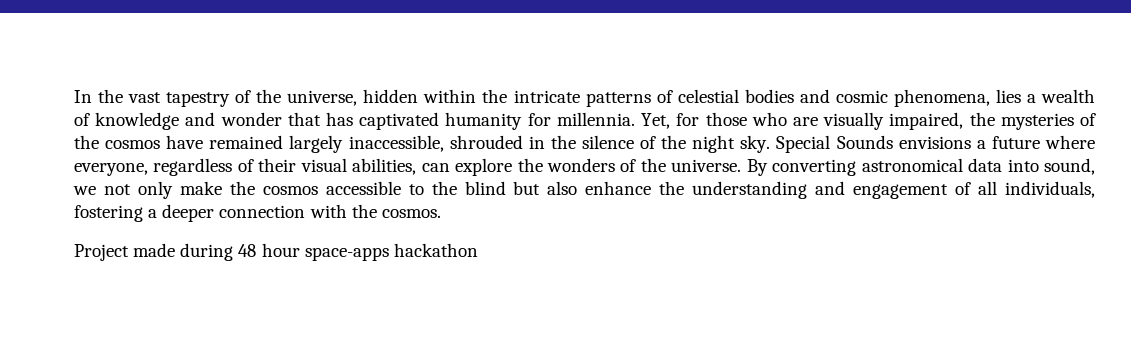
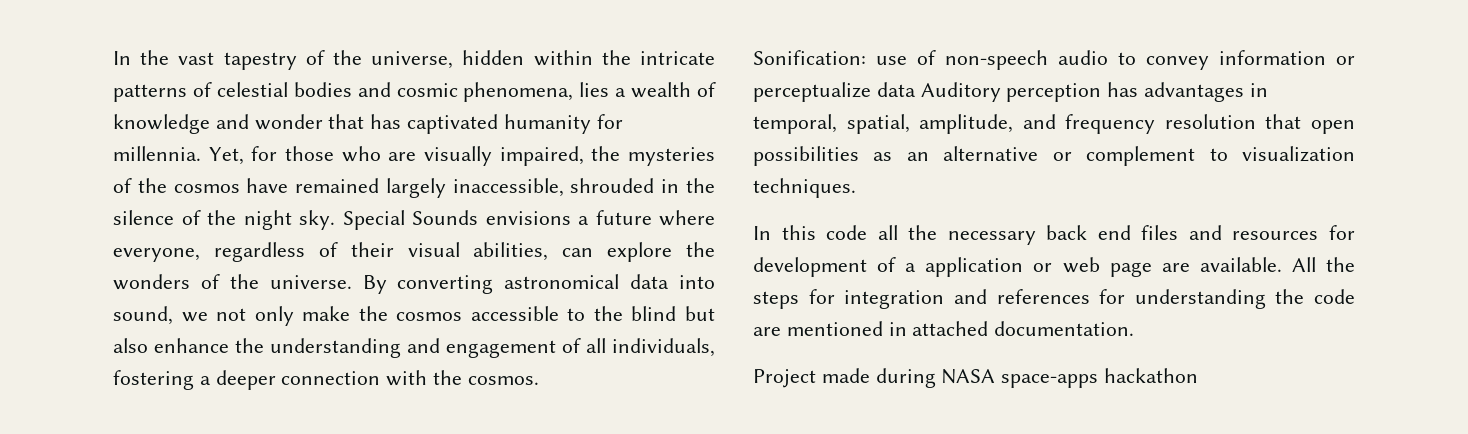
+ Sonification: use of non-speech audio to convey information or perceptualize data Auditory perception has advantages in temporal, spatial, amplitude, and frequency resolution that open possibilities as an alternative or complement to visualization techniques.
+ In this code all the necessary back end files and resources for development of a application or web page are available. All the steps for integration and references for understanding the code are mentioned in attached documentation.
- Project made during 48 hour space-apps hackathon
+ Project made during NASA space-apps hackathon

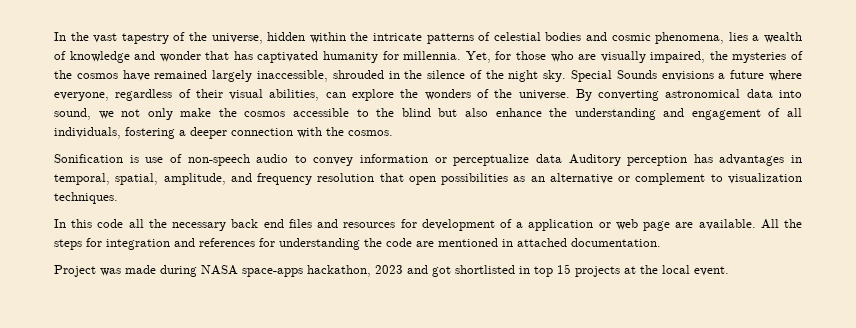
- Sonification: use of non-speech audio to convey information or perceptualize data Auditory perception has advantages in temporal, spatial, amplitude, and frequency resolution that open possibilities as an alternative or complement to visualization techniques.
+ Sonification is use of non-speech audio to convey information or perceptualize data Auditory perception has advantages in temporal, spatial, amplitude, and frequency resolution that open possibilities as an alternative or complement to visualization techniques.
- Project made during NASA space-apps hackathon
+ Project was made during NASA space-apps hackathon, 2023 and got shortlisted in top 15 projects at the local event.

